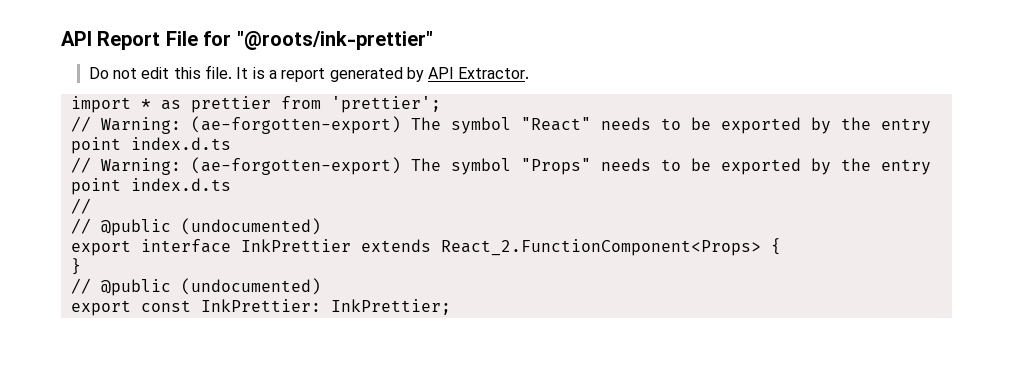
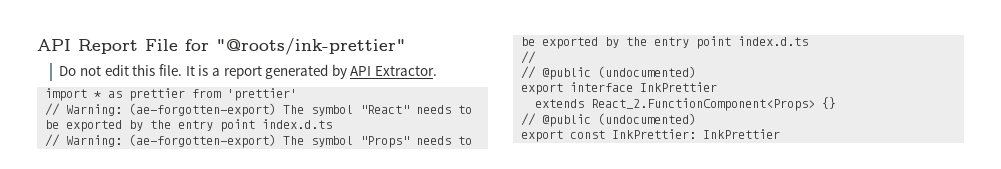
- import * as prettier from 'prettier';
+ import * as prettier from 'prettier'
- export interface InkPrettier extends React_2.FunctionComponent<Props> {
- }
+ export interface InkPrettier
+ extends React_2.FunctionComponent<Props> {}
- export const InkPrettier: InkPrettier;
+ export const InkPrettier: InkPrettier

